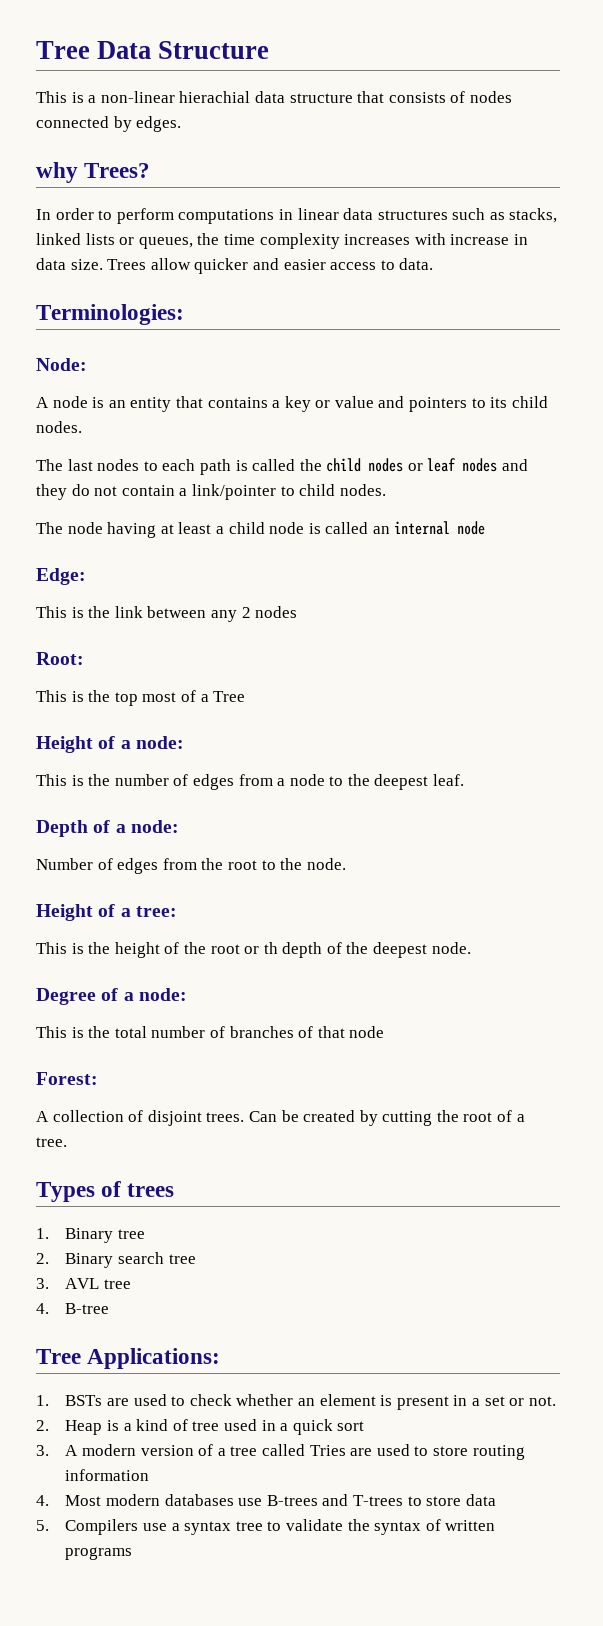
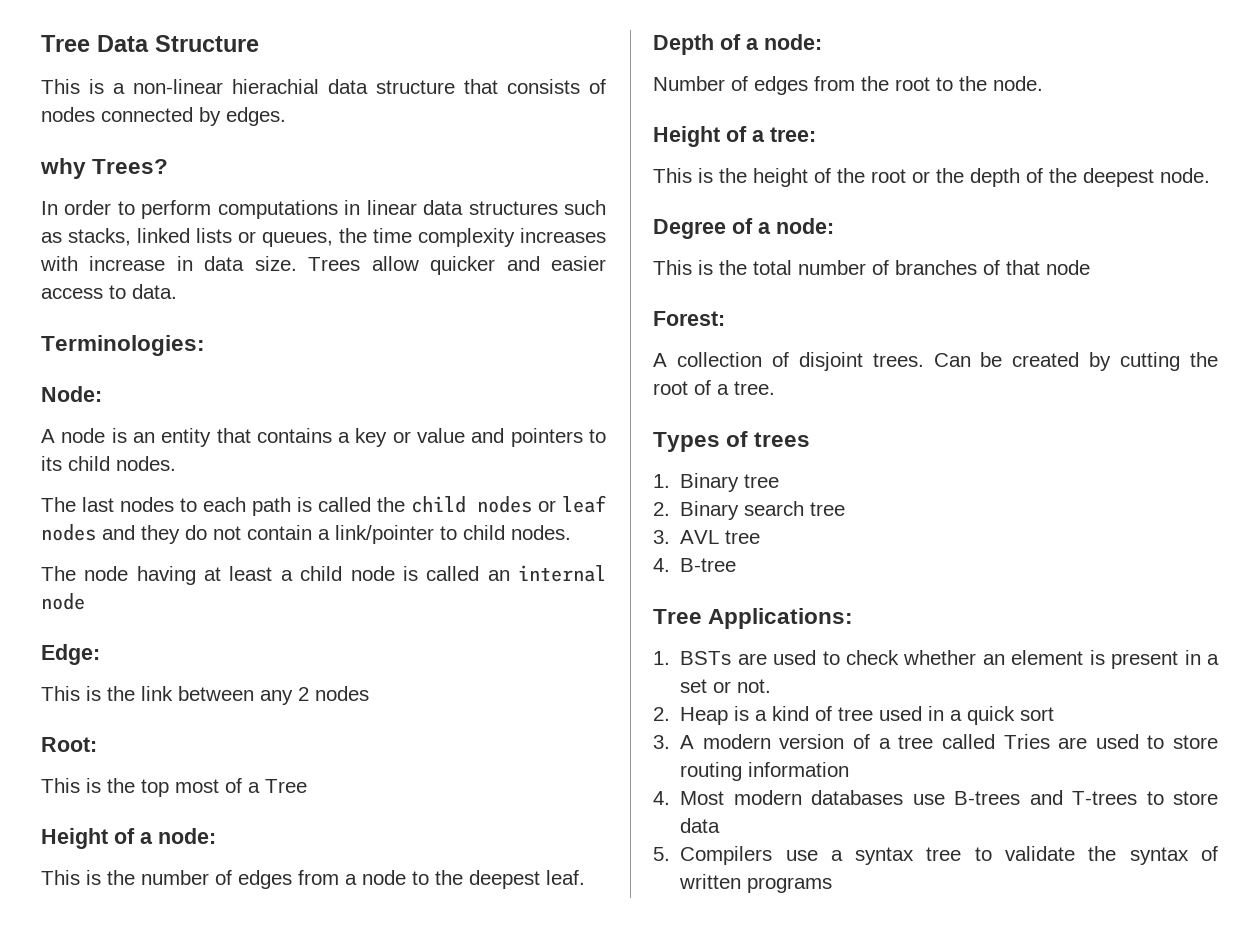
- This is the height of the root or th depth of the deepest node.
+ This is the height of the root or the depth of the deepest node.

